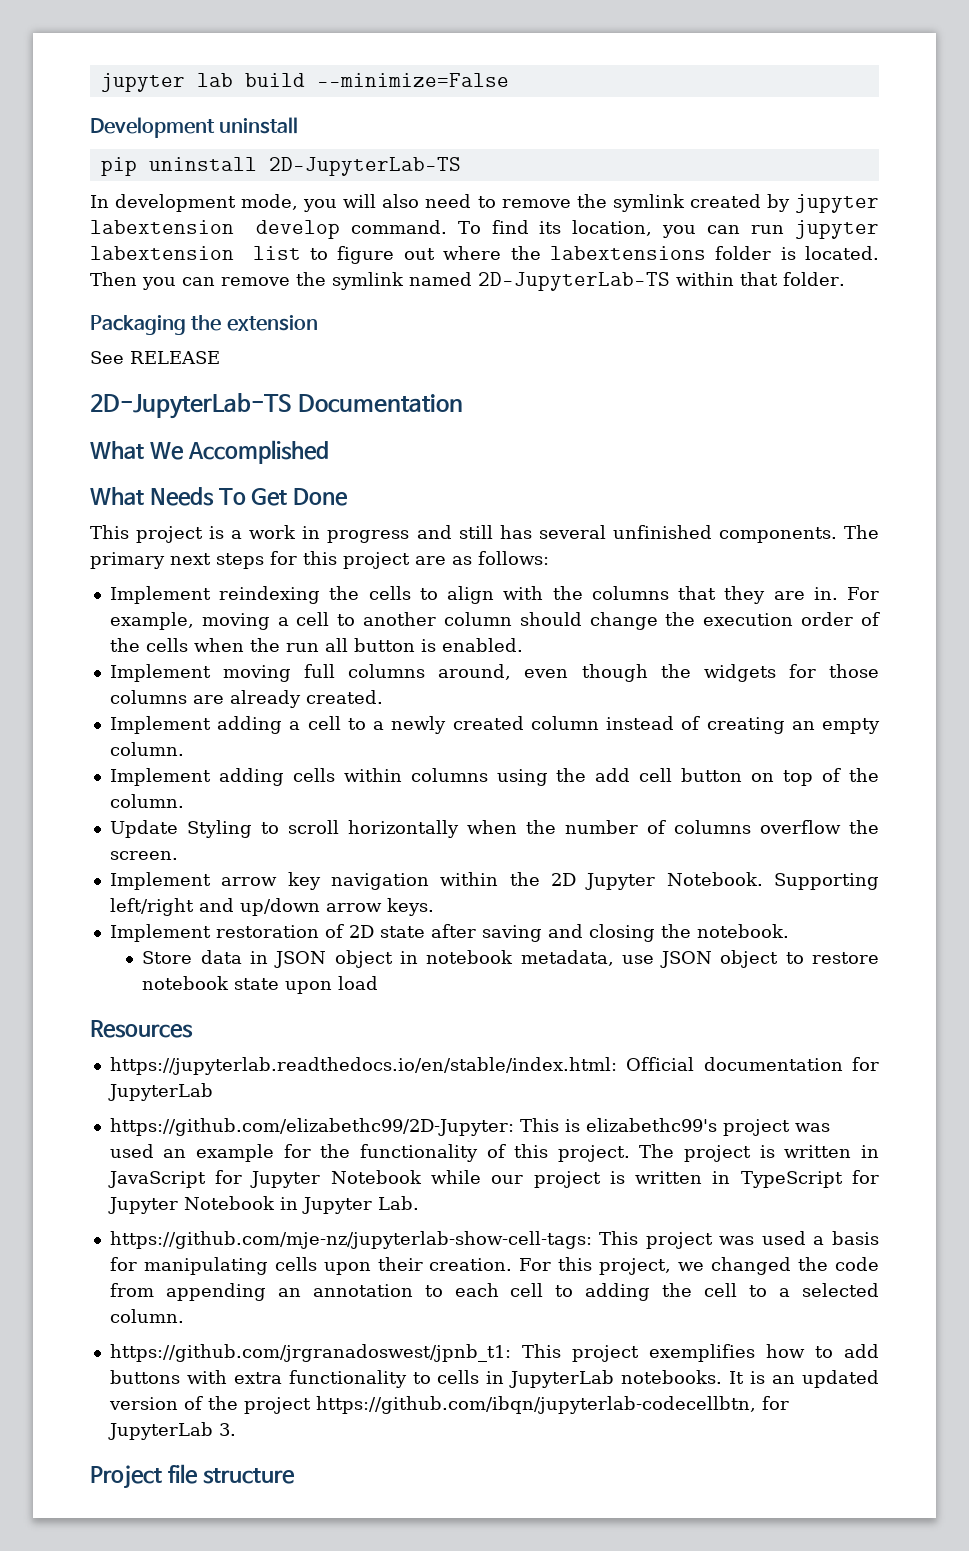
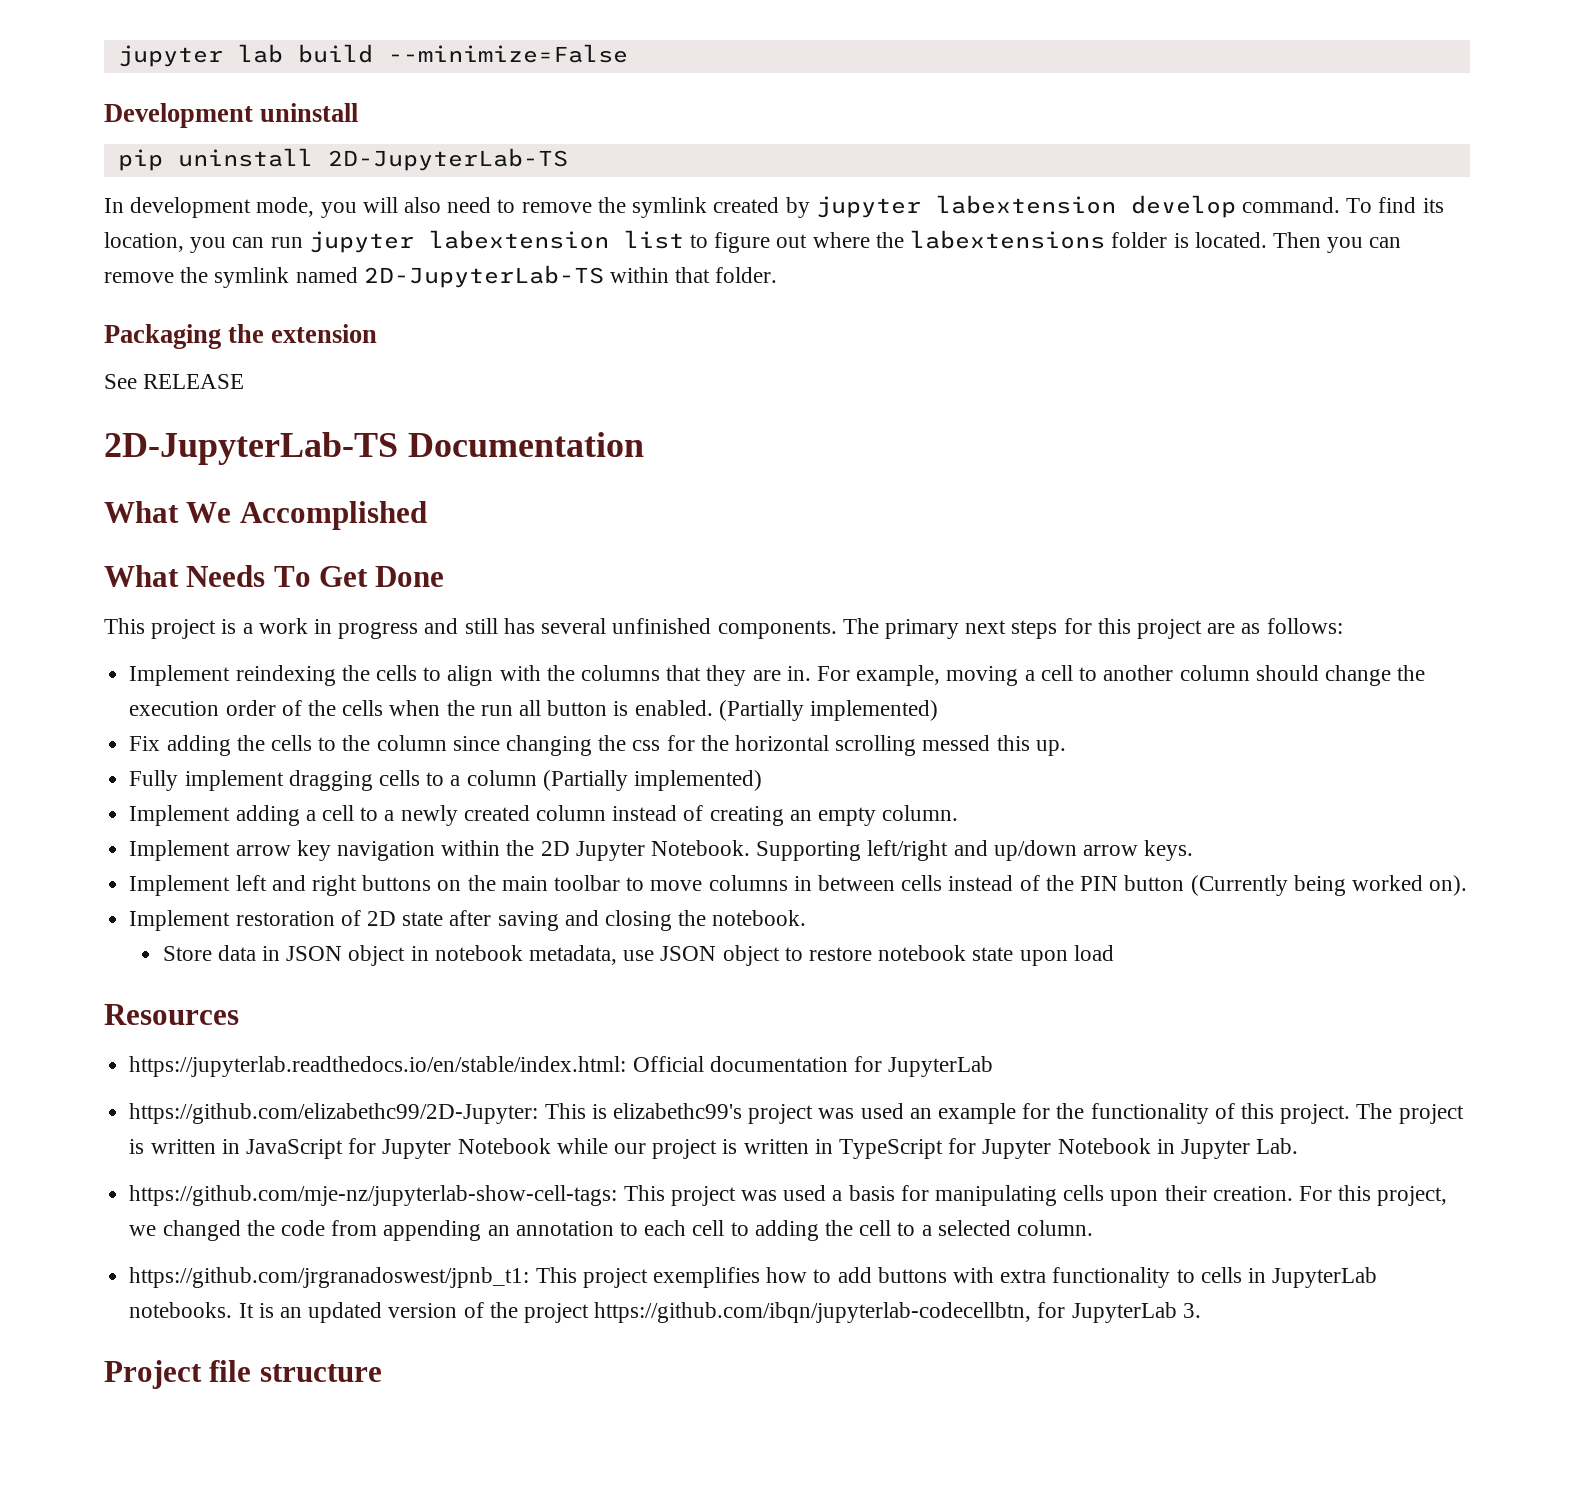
- For example, moving a cell to another column should change the execution order of the cells when the run all button is enabled.
- Implement moving full columns around, even though the widgets for those columns are already created.
+ For example, moving a cell to another column should change the execution order of the cells when the run all button is enabled. (Partially implemented)
+ Fix adding the cells to the column since changing the css for the horizontal scrolling messed this up.
+ Fully implement dragging cells to a column (Partially implemented)
- Implement adding cells within columns using the add cell button on top of the column.
- Update Styling to scroll horizontally when the number of columns overflow the screen.
+ Implement left and right buttons on the main toolbar to move columns in between cells instead of the PIN button (Currently being worked on).

